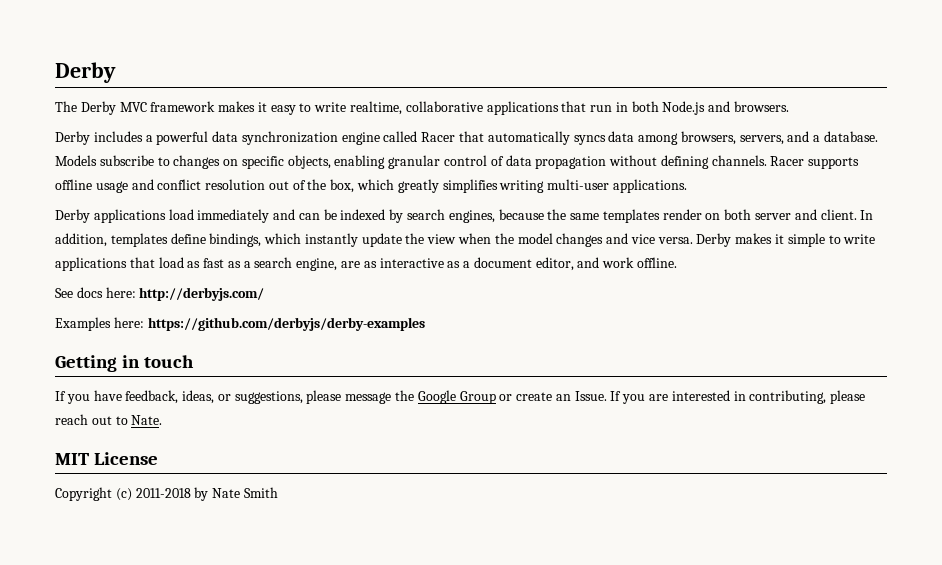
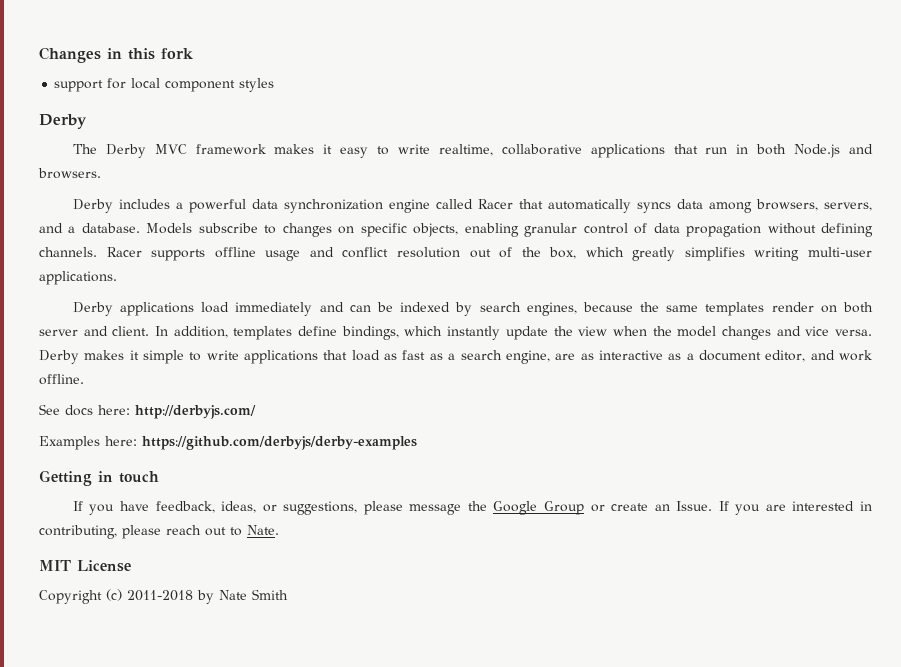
+ Changes in this fork
+ support for local component styles

